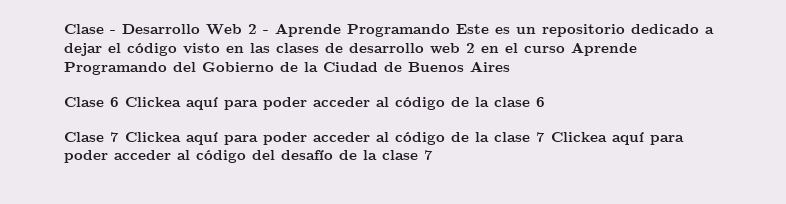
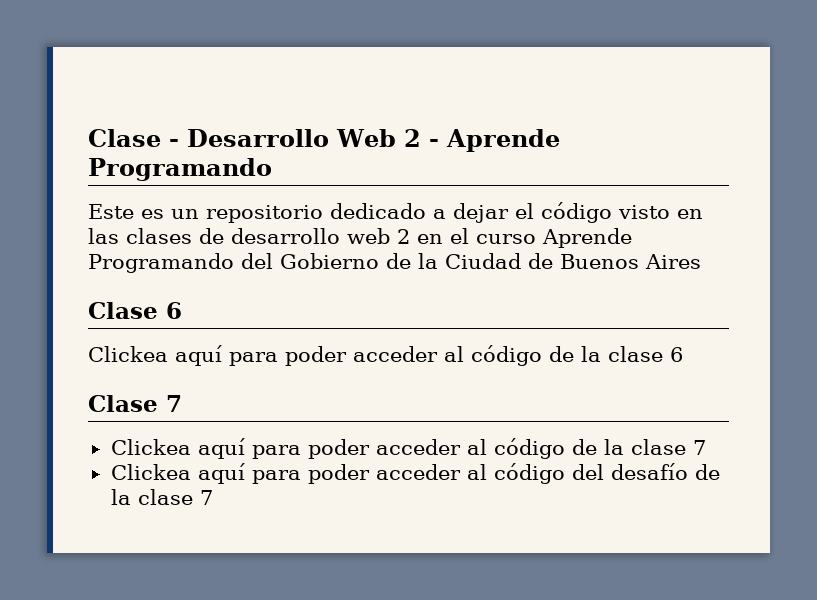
- Clase - Desarrollo Web 2 - Aprende Programando Este es un repositorio dedicado a dejar el código visto en las clases de desarrollo web 2 en el curso Aprende Programando del Gobierno de la Ciudad de Buenos Aires
+ Clase - Desarrollo Web 2 - Aprende Programando
+ Este es un repositorio dedicado a dejar el código visto en las clases de desarrollo web 2 en el curso Aprende Programando del Gobierno de la Ciudad de Buenos Aires
- Clase 6 Clickea aquí para poder acceder al código de la clase 6
+ Clase 6
+ Clickea aquí para poder acceder al código de la clase 6
- Clase 7 Clickea aquí para poder acceder al código de la clase 7 Clickea aquí para poder acceder al código del desafío de la clase 7
+ Clase 7
+ Clickea aquí para poder acceder al código de la clase 7
+ Clickea aquí para poder acceder al código del desafío de la clase 7

